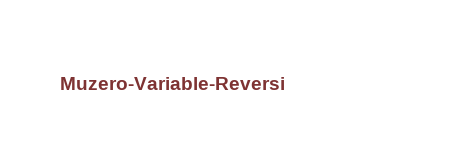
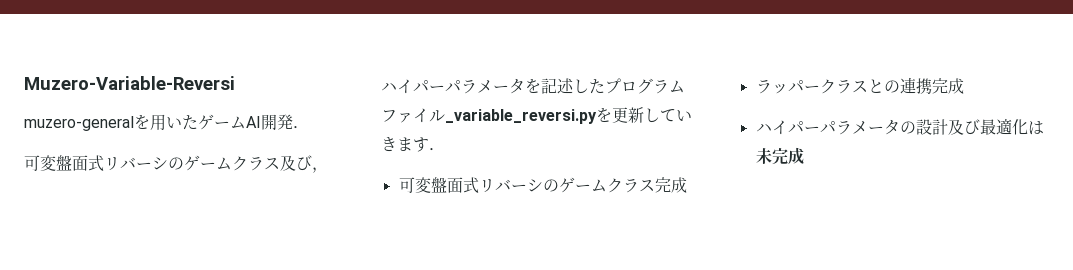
+ muzero-generalを用いたゲームAI開発．
+ 可変盤面式リバーシのゲームクラス及び，ハイパーパラメータを記述したプログラムファイル_variable_reversi.pyを更新していきます．
+ 可変盤面式リバーシのゲームクラス完成
+ ラッパークラスとの連携完成
+ ハイパーパラメータの設計及び最適化は未完成

